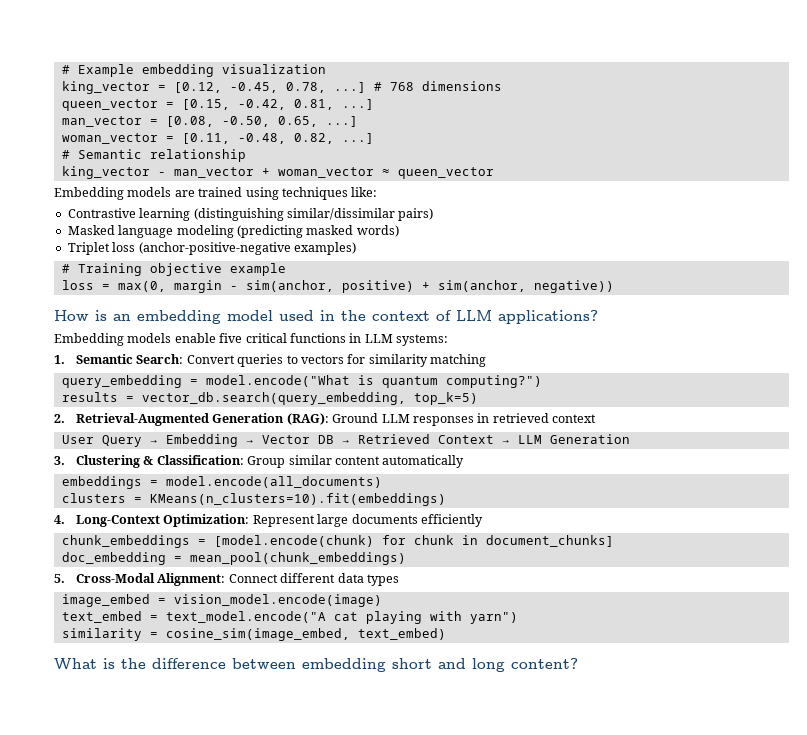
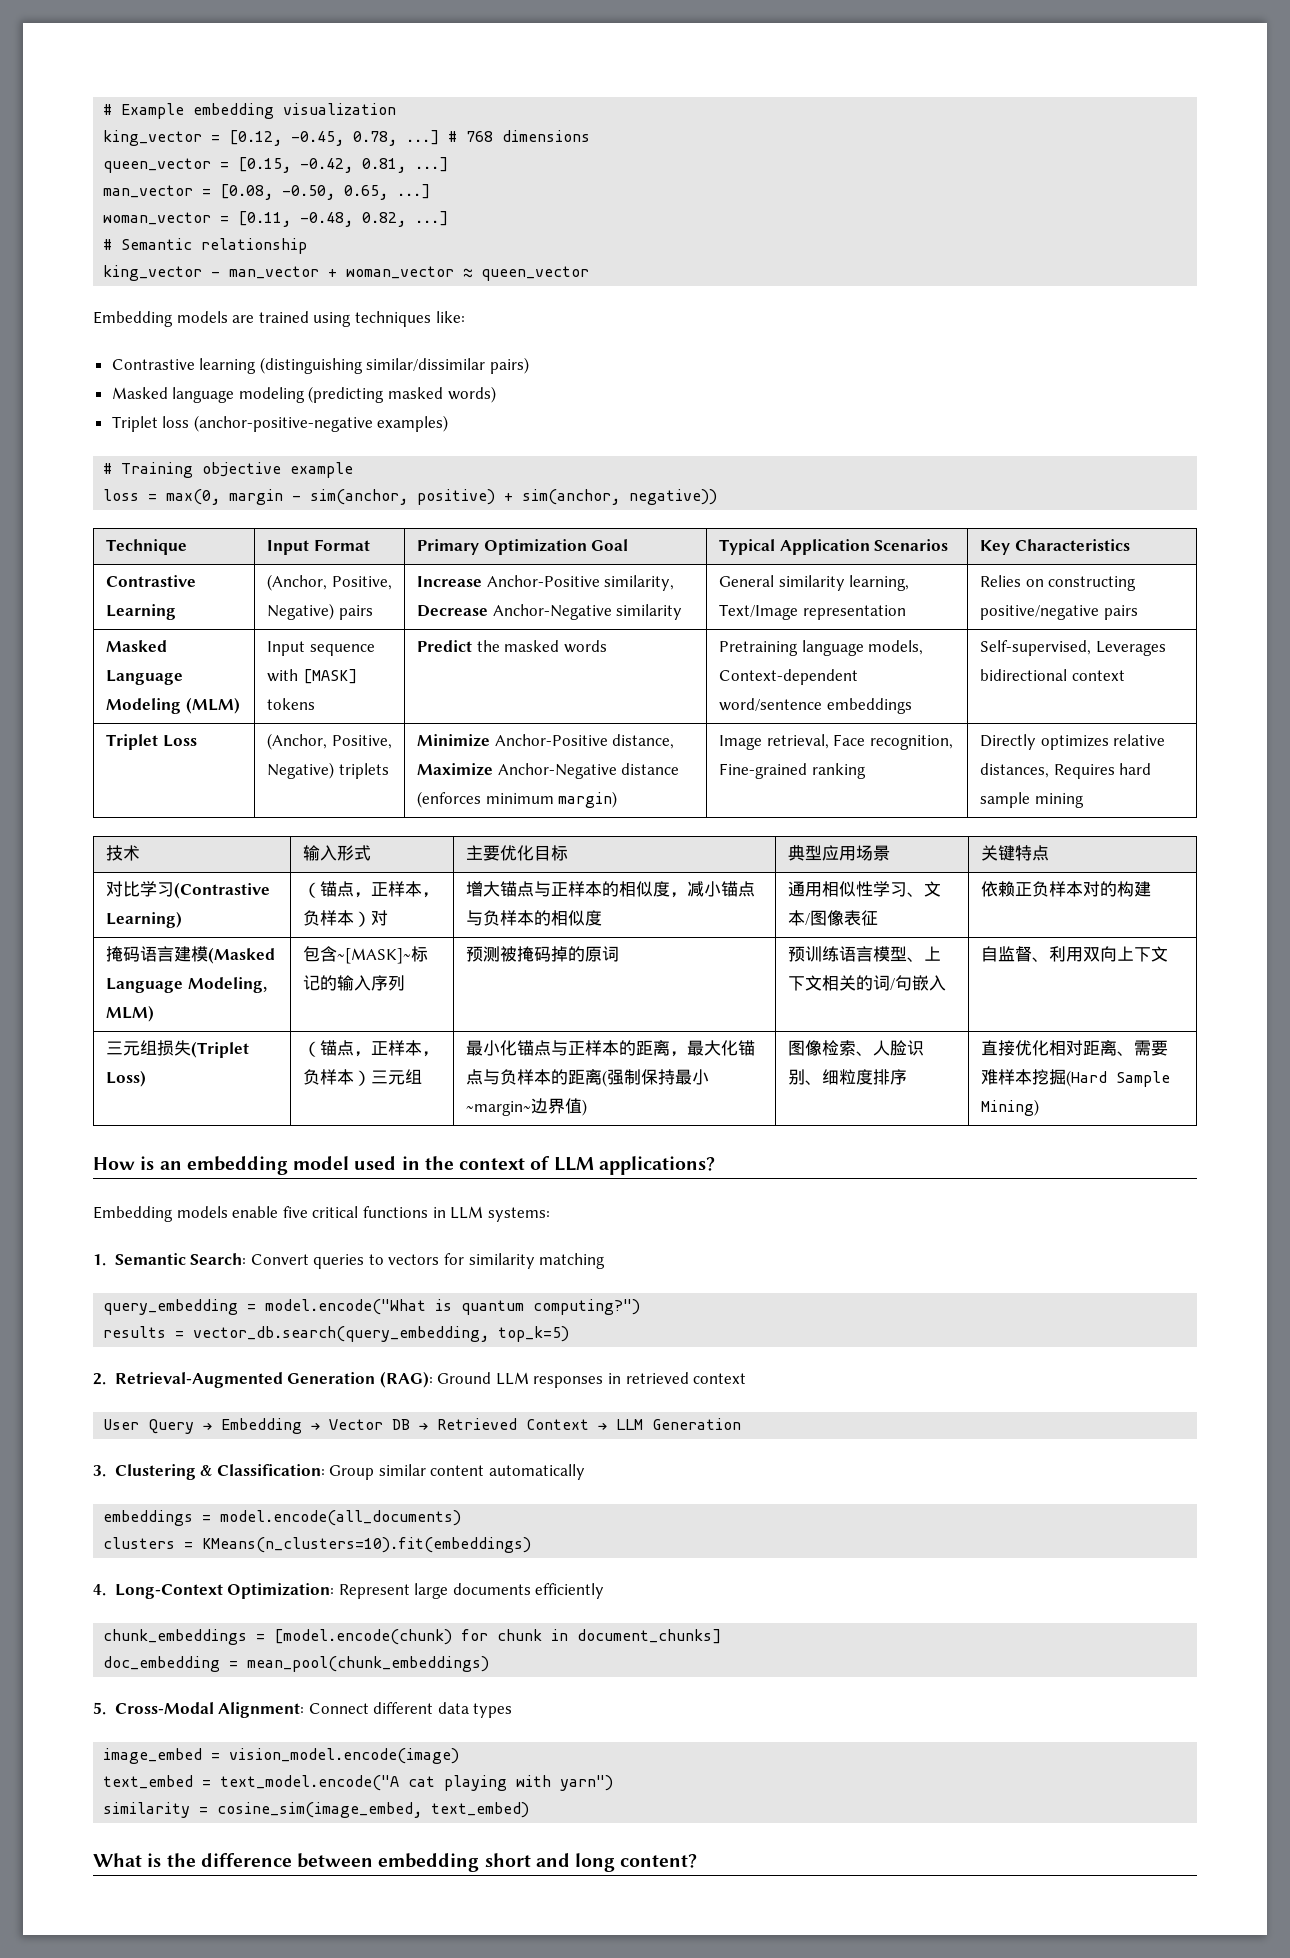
+ Technique | Input Format | Primary Optimization Goal | Typical Application Scenarios | Key Characteristics
+ Contrastive Learning | (Anchor, Positive, Negative) pairs | Increase Anchor-Positive similarity, Decrease Anchor-Negative similarity | General similarity learning, Text/Image representation | Relies on constructing positive/negative pairs
+ Masked Language Modeling (MLM) | Input sequence with [MASK] tokens | Predict the masked words | Pretraining language models, Context-dependent word/sentence embeddings | Self-supervised, Leverages bidirectional context
+ Triplet Loss | (Anchor, Positive, Negative) triplets | Minimize Anchor-Positive distance, Maximize Anchor-Negative distance (enforces minimum margin) | Image retrieval, Face recognition, Fine-grained ranking | Directly optimizes relative distances, Requires hard sample mining
+ 技术 | 输入形式 | 主要优化目标 | 典型应用场景 | 关键特点
+ 对比学习(Contrastive Learning) | （锚点，正样本，负样本）对 | 增大锚点与正样本的相似度，减小锚点与负样本的相似度 | 通用相似性学习、文本/图像表征 | 依赖正负样本对的构建
+ 掩码语言建模(Masked Language Modeling, MLM) | 包含~[MASK]~标记的输入序列 | 预测被掩码掉的原词 | 预训练语言模型、上下文相关的词/句嵌入 | 自监督、利用双向上下文
+ 三元组损失(Triplet Loss) | （锚点，正样本，负样本）三元组 | 最小化锚点与正样本的距离，最大化锚点与负样本的距离(强制保持最小~margin~边界值) | 图像检索、人脸识别、细粒度排序 | 直接优化相对距离、需要难样本挖掘(Hard Sample Mining)

